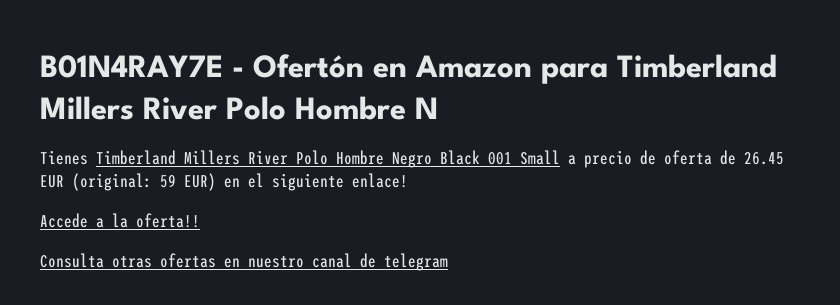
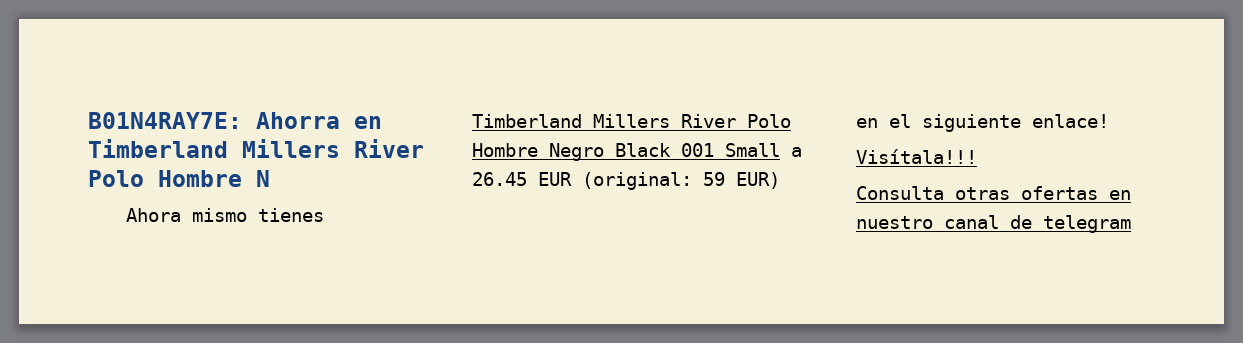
- B01N4RAY7E - Ofertón en Amazon para Timberland Millers River Polo Hombre N
+ B01N4RAY7E: Ahorra en Timberland Millers River Polo Hombre N
- Tienes Timberland Millers River Polo Hombre Negro Black 001 Small a precio de oferta de 26.45 EUR (original: 59 EUR) en el siguiente enlace!
+ Ahora mismo tienes Timberland Millers River Polo Hombre Negro Black 001 Small a 26.45 EUR (original: 59 EUR) en el siguiente enlace!
- Accede a la oferta!!
+ Visítala!!!

